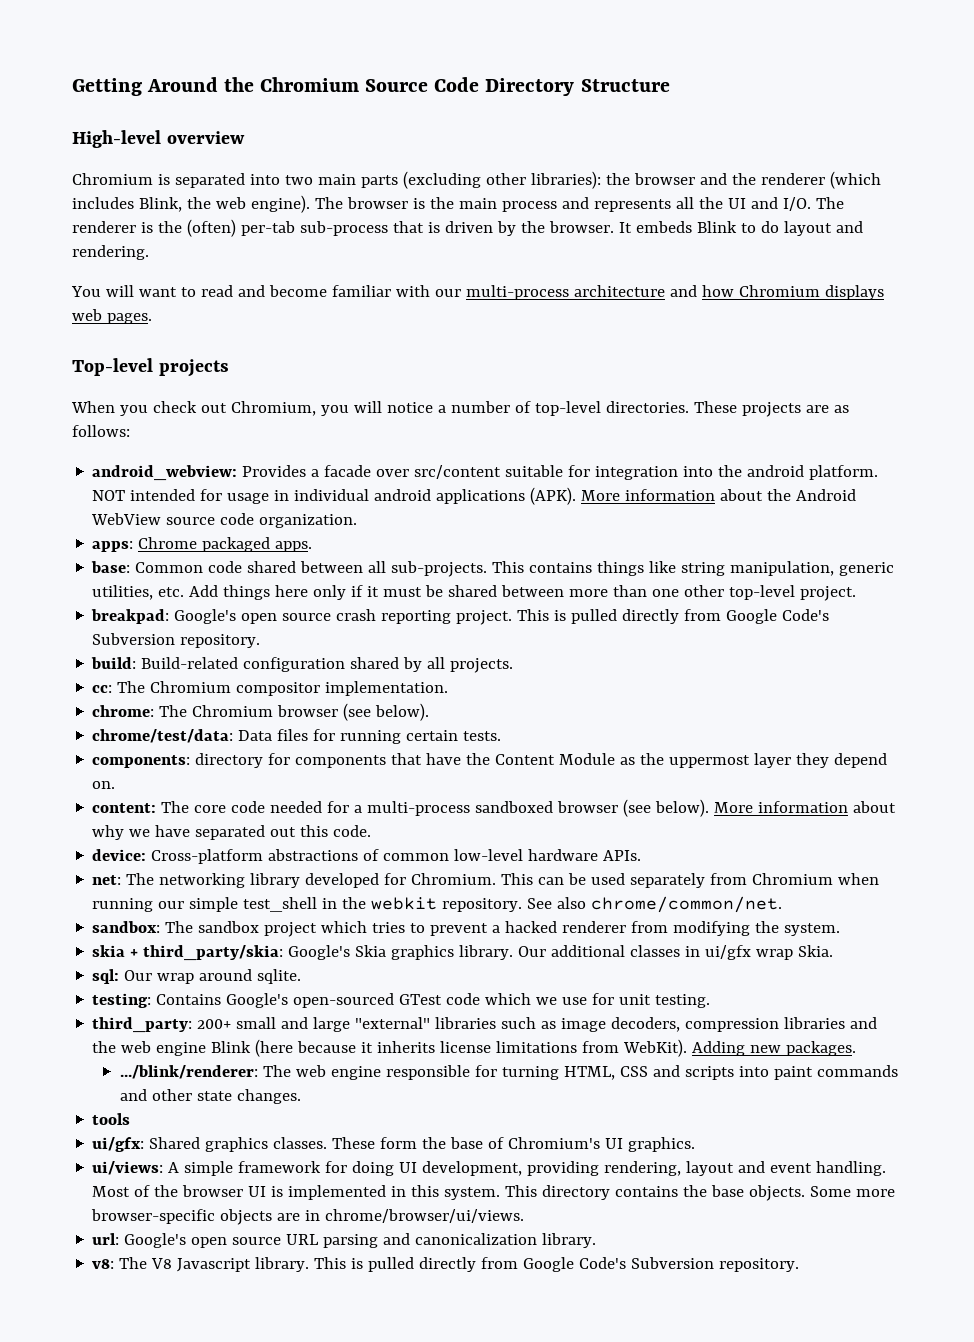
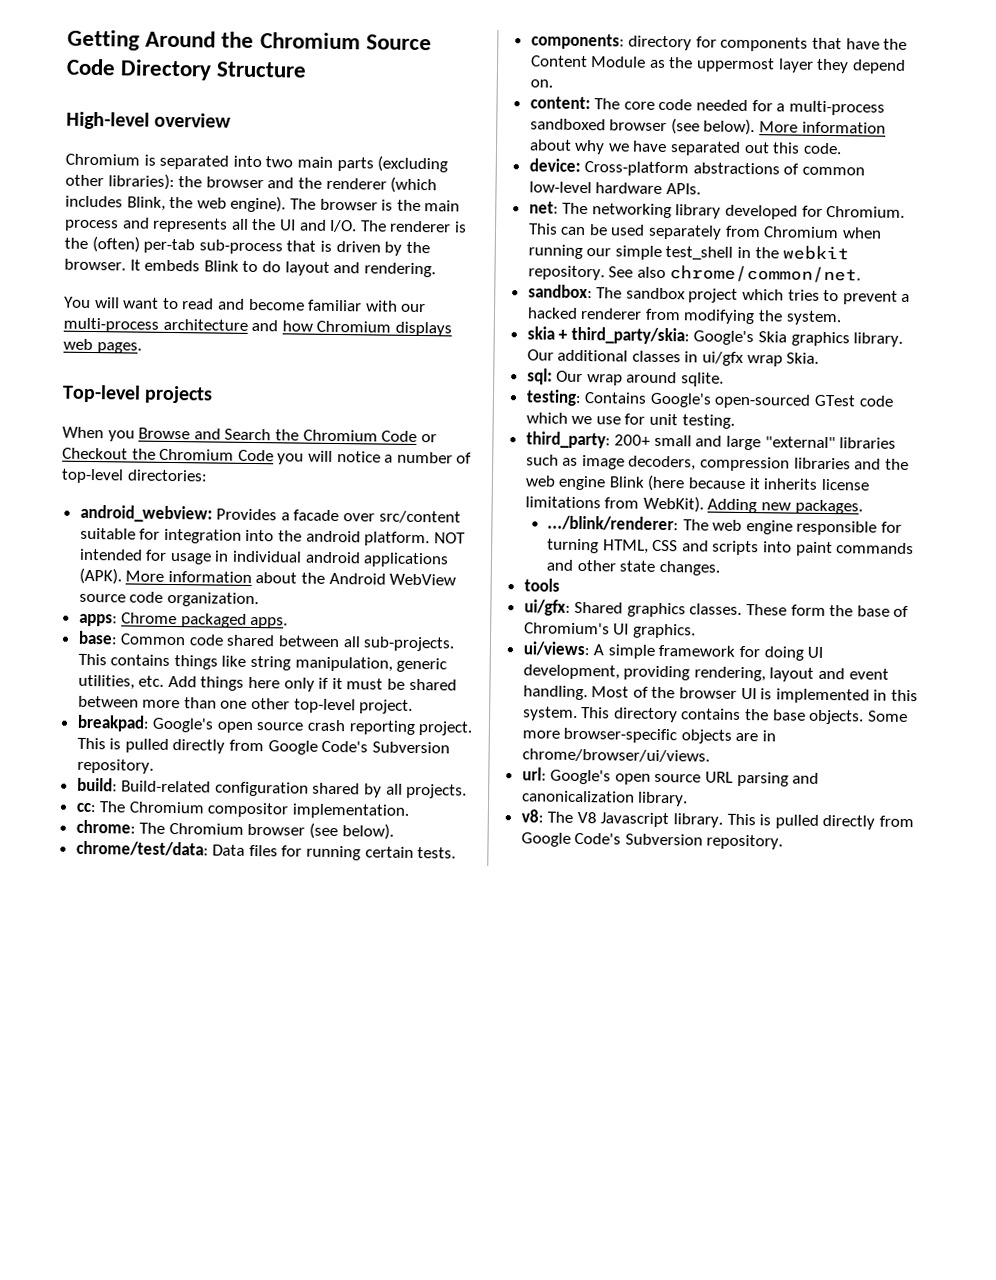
- When you check out Chromium, you will notice a number of top-level directories. These projects are as follows:
+ When you Browse and Search the Chromium Code or Checkout the Chromium Code you will notice a number of top-level directories:

